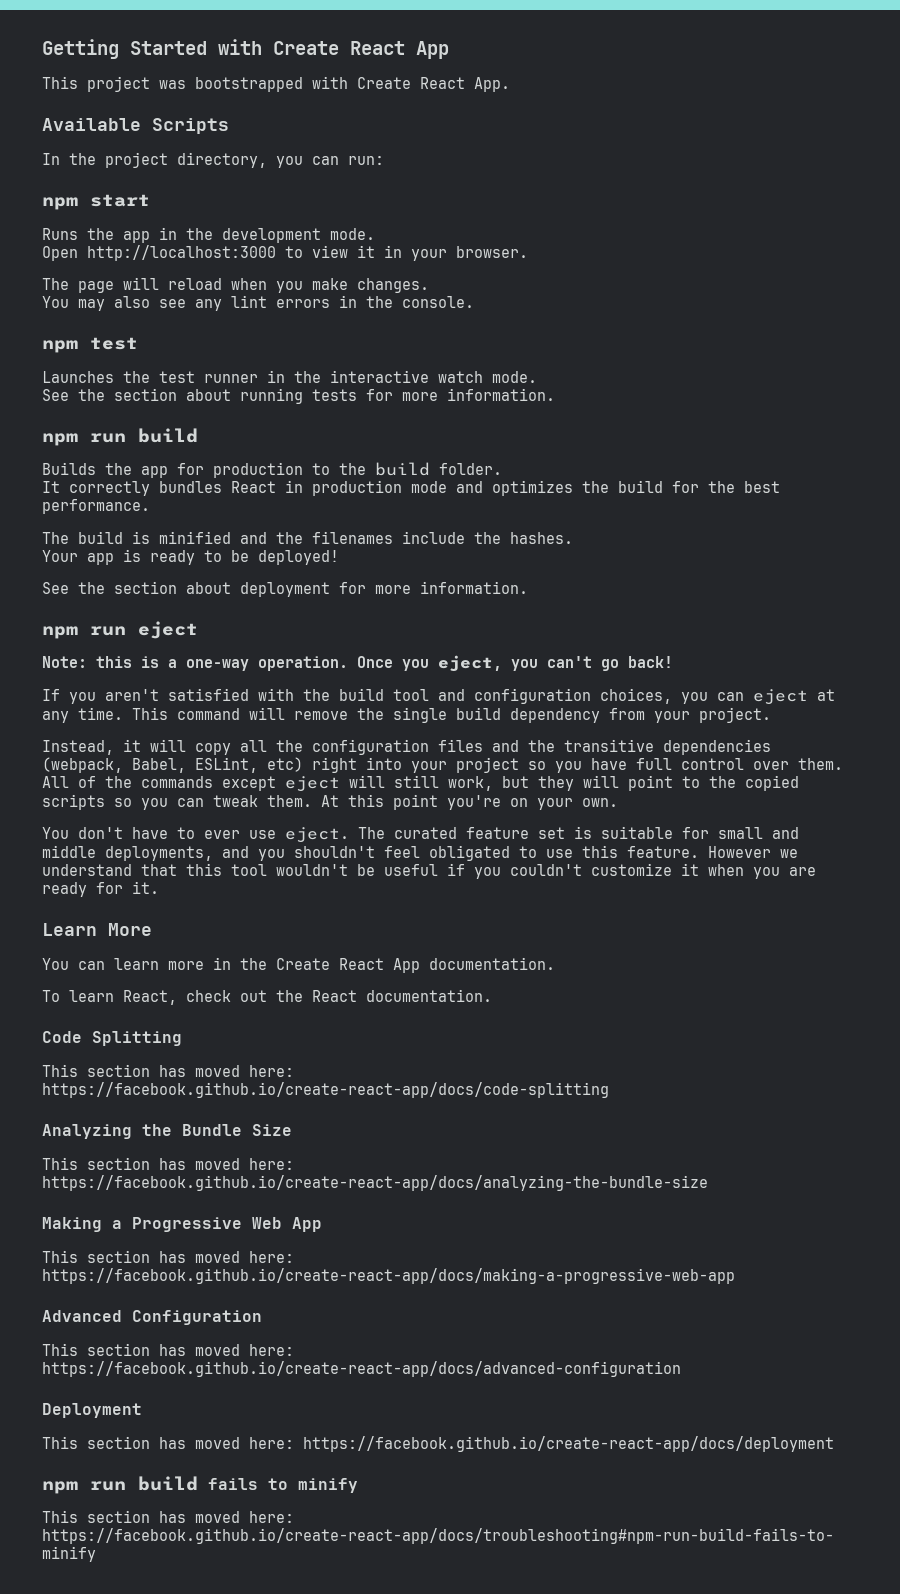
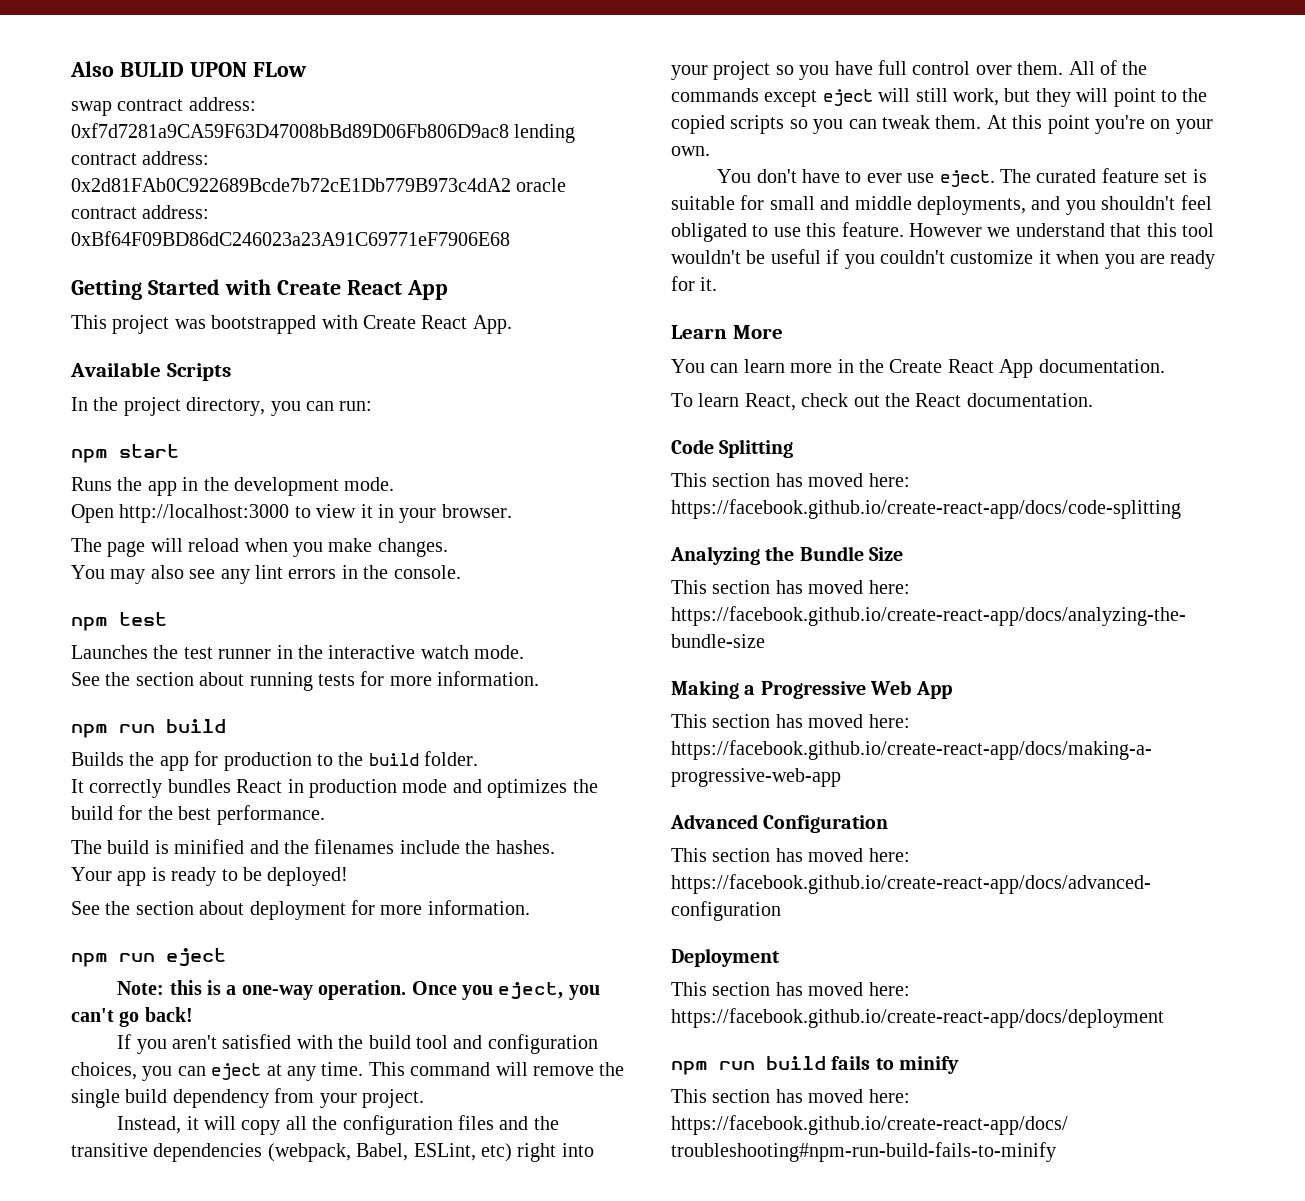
+ Also BULID UPON FLow
+ swap contract address: 0xf7d7281a9CA59F63D47008bBd89D06Fb806D9ac8 lending contract address: 0x2d81FAb0C922689Bcde7b72cE1Db779B973c4dA2 oracle contract address: 0xBf64F09BD86dC246023a23A91C69771eF7906E68

